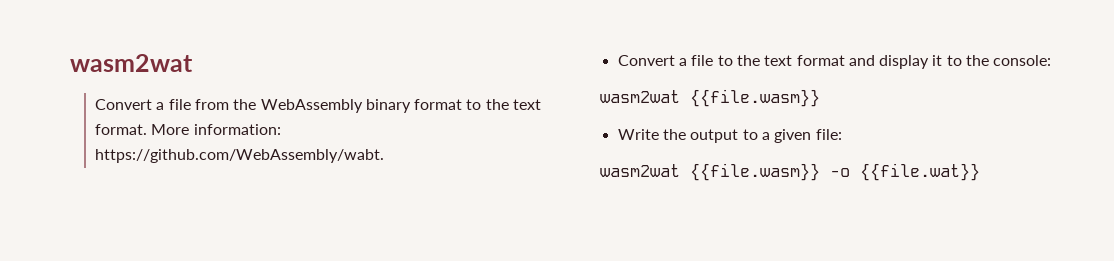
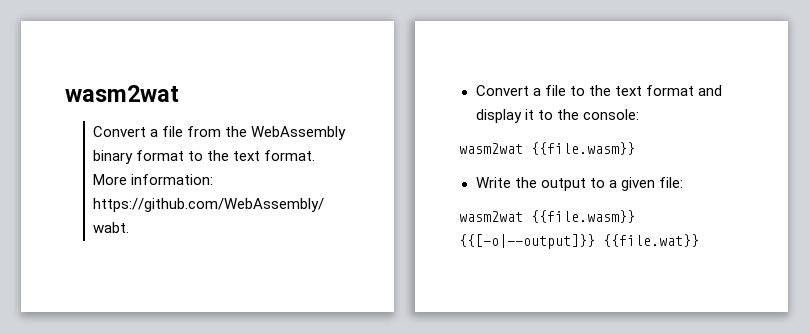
- wasm2wat {{file.wasm}} -o {{file.wat}}
+ wasm2wat {{file.wasm}} {{[-o|--output]}} {{file.wat}}

